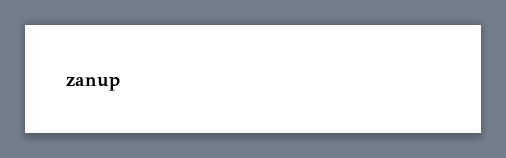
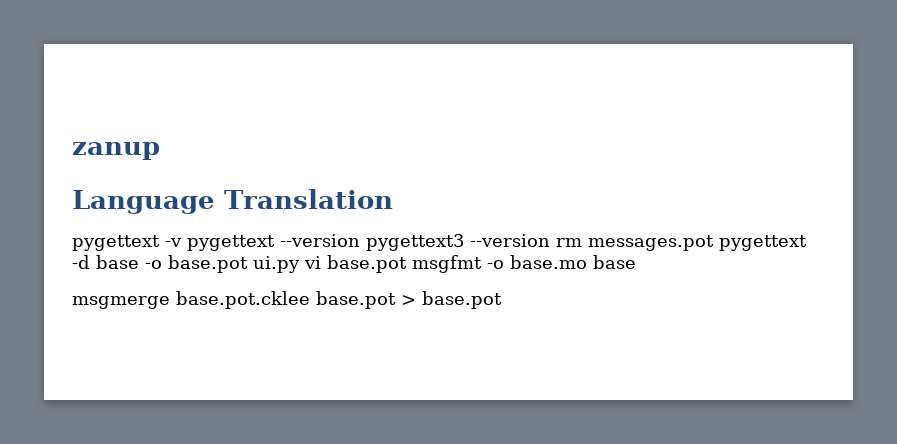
+ Language Translation
+ pygettext -v pygettext --version pygettext3 --version rm messages.pot pygettext -d base -o base.pot ui.py vi base.pot msgfmt -o base.mo base
+ msgmerge base.pot.cklee base.pot > base.pot

